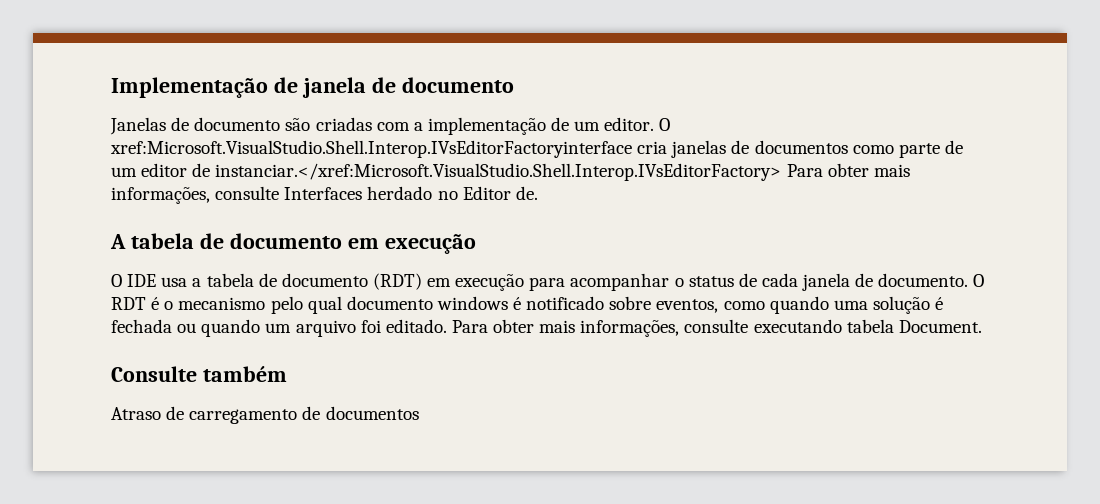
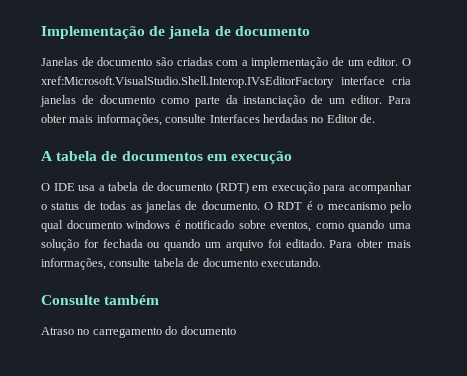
- O xref:Microsoft.VisualStudio.Shell.Interop.IVsEditorFactoryinterface cria janelas de documentos como parte de um editor de instanciar.</xref:Microsoft.VisualStudio.Shell.Interop.IVsEditorFactory> Para obter mais informações, consulte Interfaces herdado no Editor de.
+ O xref:Microsoft.VisualStudio.Shell.Interop.IVsEditorFactory interface cria janelas de documento como parte da instanciação de um editor. Para obter mais informações, consulte Interfaces herdadas no Editor de.
- A tabela de documento em execução
+ A tabela de documentos em execução
- O IDE usa a tabela de documento (RDT) em execução para acompanhar o status de cada janela de documento.
+ O IDE usa a tabela de documento (RDT) em execução para acompanhar o status de todas as janelas de documento.
- O RDT é o mecanismo pelo qual documento windows é notificado sobre eventos, como quando uma solução é fechada ou quando um arquivo foi editado.
+ O RDT é o mecanismo pelo qual documento windows é notificado sobre eventos, como quando uma solução for fechada ou quando um arquivo foi editado.
- Para obter mais informações, consulte executando tabela Document.
+ Para obter mais informações, consulte tabela de documento executando.
- Atraso de carregamento de documentos
+ Atraso no carregamento do documento

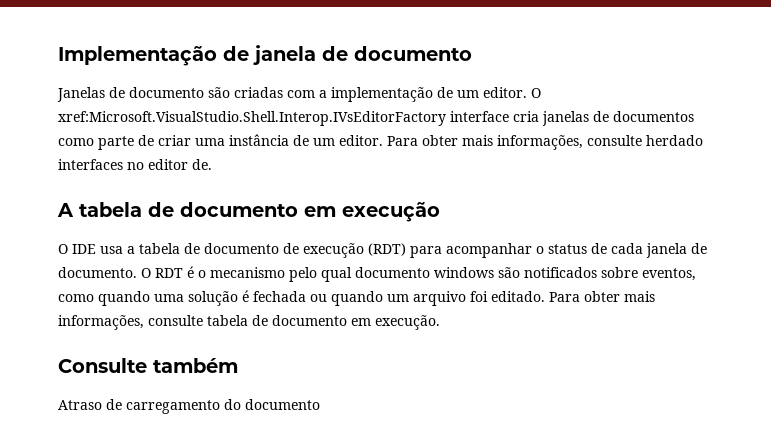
- O xref:Microsoft.VisualStudio.Shell.Interop.IVsEditorFactory interface cria janelas de documento como parte da instanciação de um editor.
+ O xref:Microsoft.VisualStudio.Shell.Interop.IVsEditorFactory interface cria janelas de documentos como parte de criar uma instância de um editor.
- Para obter mais informações, consulte Interfaces herdadas no Editor de.
+ Para obter mais informações, consulte herdado interfaces no editor de.
- A tabela de documentos em execução
+ A tabela de documento em execução
- O IDE usa a tabela de documento (RDT) em execução para acompanhar o status de todas as janelas de documento.
+ O IDE usa a tabela de documento de execução (RDT) para acompanhar o status de cada janela de documento.
- O RDT é o mecanismo pelo qual documento windows é notificado sobre eventos, como quando uma solução for fechada ou quando um arquivo foi editado.
+ O RDT é o mecanismo pelo qual documento windows são notificados sobre eventos, como quando uma solução é fechada ou quando um arquivo foi editado.
- Para obter mais informações, consulte tabela de documento executando.
+ Para obter mais informações, consulte tabela de documento em execução.
- Atraso no carregamento do documento
+ Atraso de carregamento do documento

